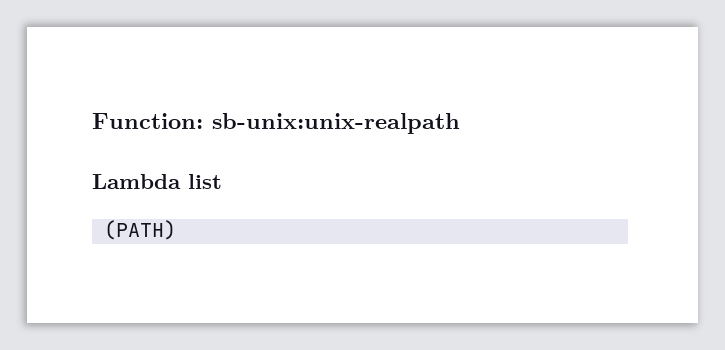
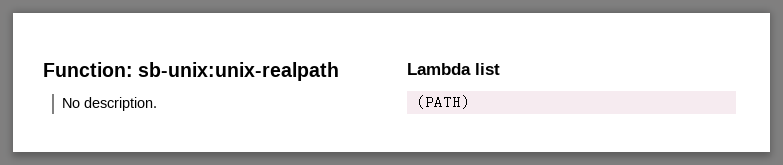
+ No description.

